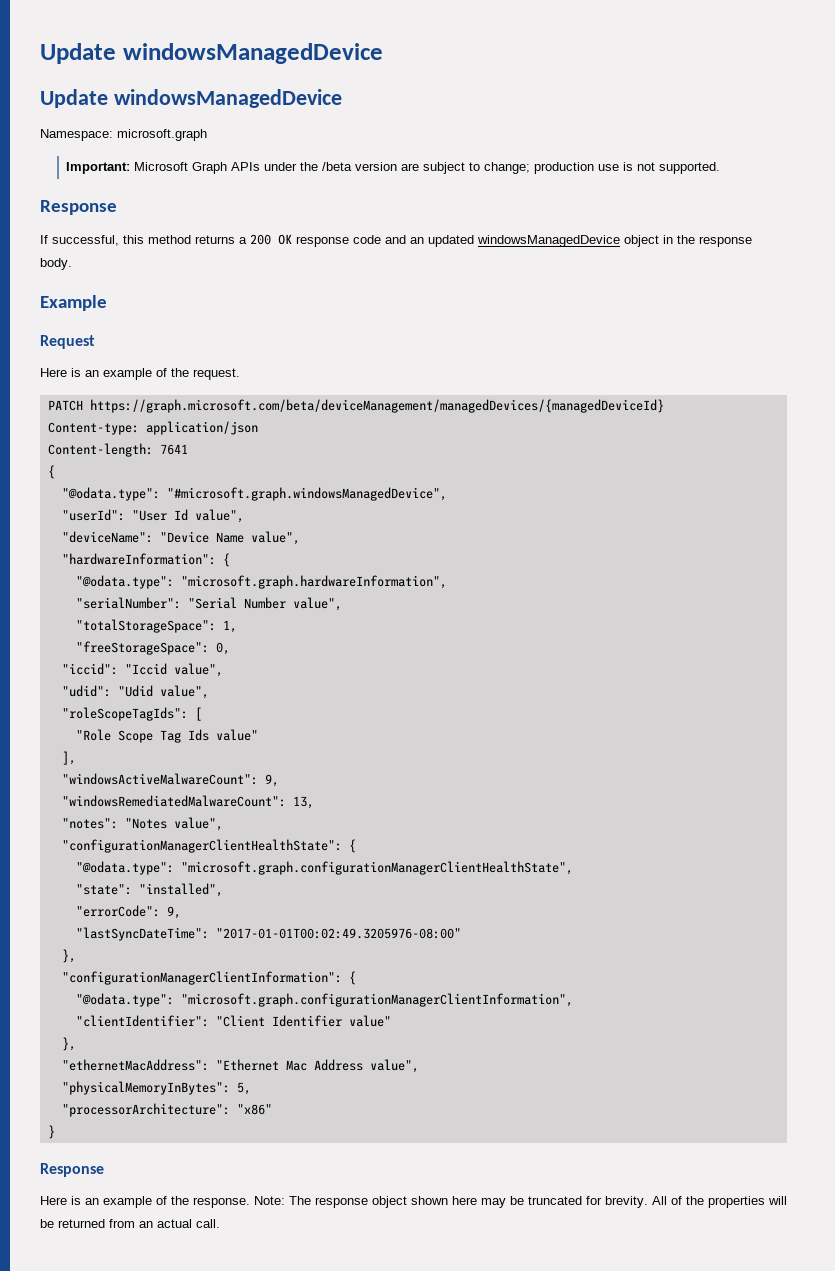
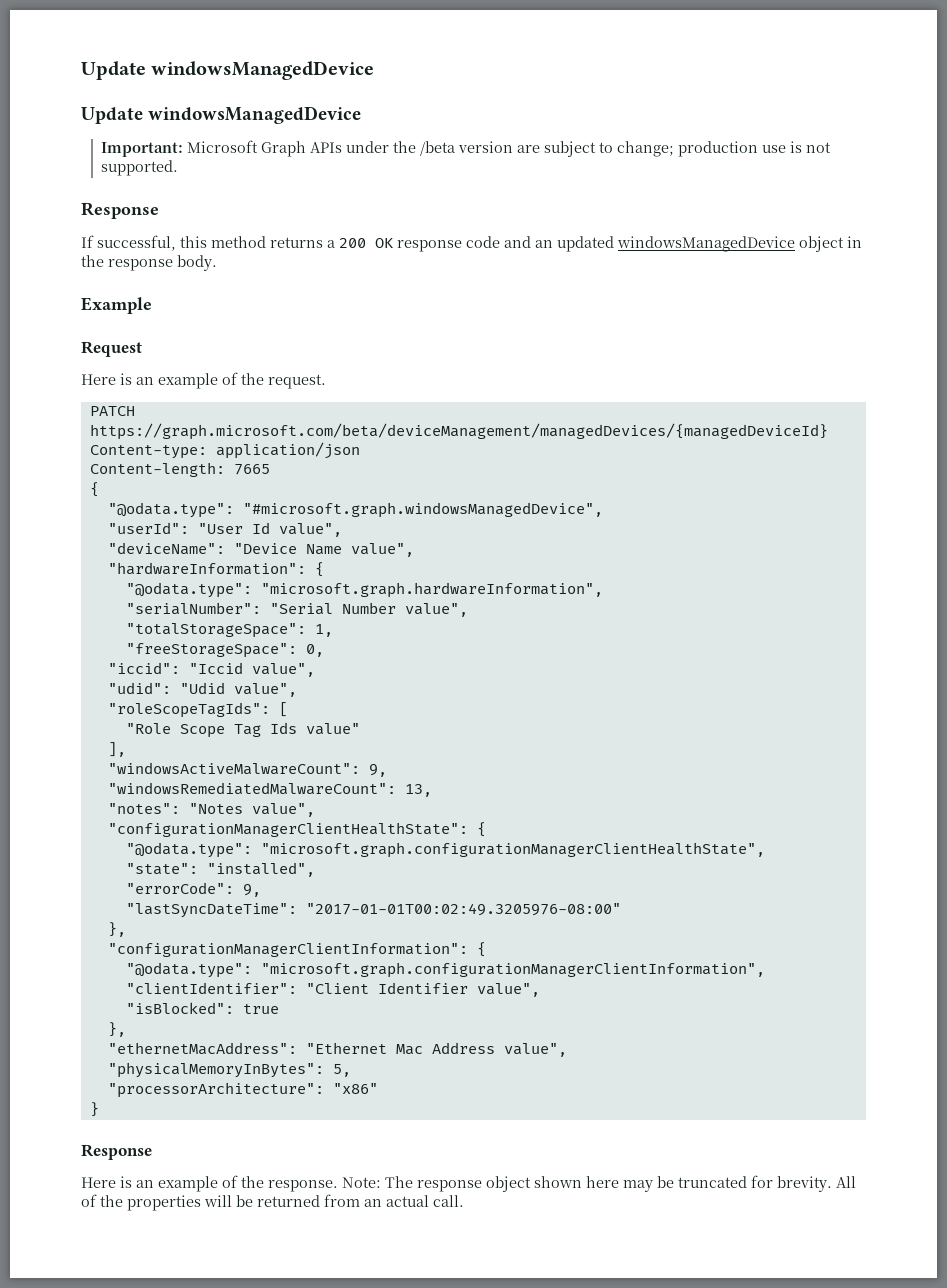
- Namespace: microsoft.graph
- Content-length: 7641
+ Content-length: 7665
- "clientIdentifier": "Client Identifier value"
+ "clientIdentifier": "Client Identifier value",
+ "isBlocked": true

